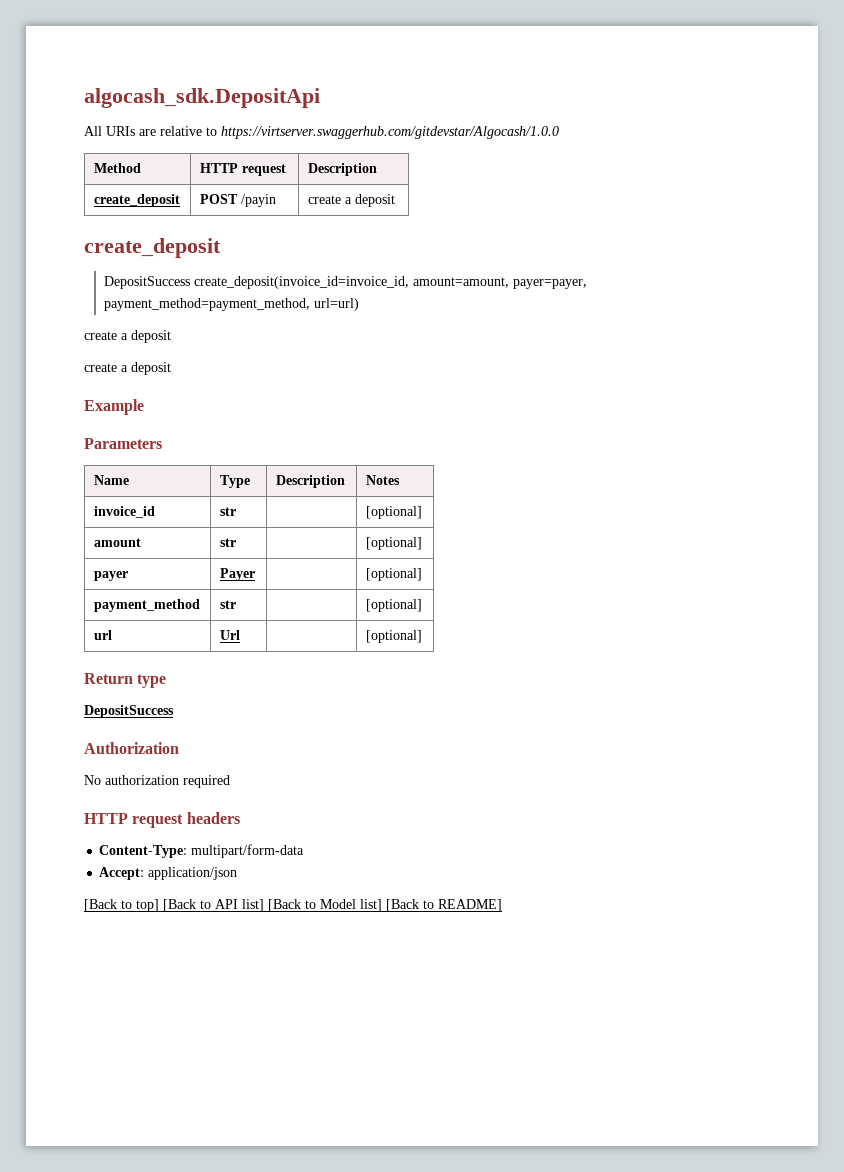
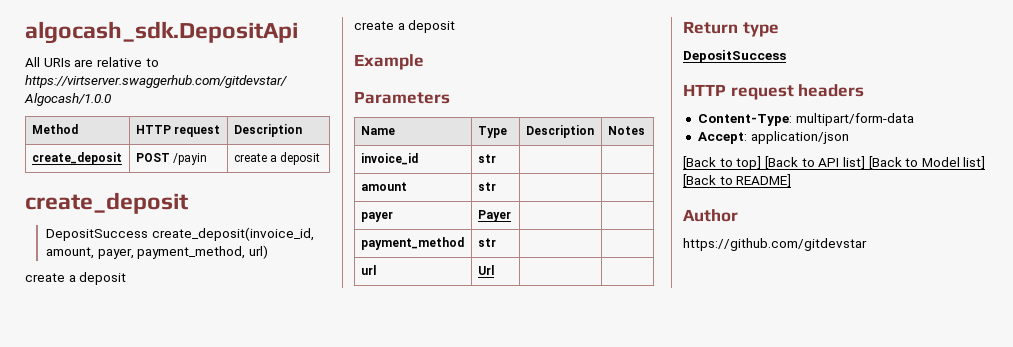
- DepositSuccess create_deposit(invoice_id=invoice_id, amount=amount, payer=payer, payment_method=payment_method, url=url)
+ DepositSuccess create_deposit(invoice_id, amount, payer, payment_method, url)
- invoice_id | str | | [optional]
+ invoice_id | str | |
- amount | str | | [optional]
+ amount | str | |
- payer | Payer | | [optional]
+ payer | Payer | |
- payment_method | str | | [optional]
+ payment_method | str | |
- url | Url | | [optional]
+ url | Url | |
- Authorization
- No authorization required
+ Author
+ https://github.com/gitdevstar

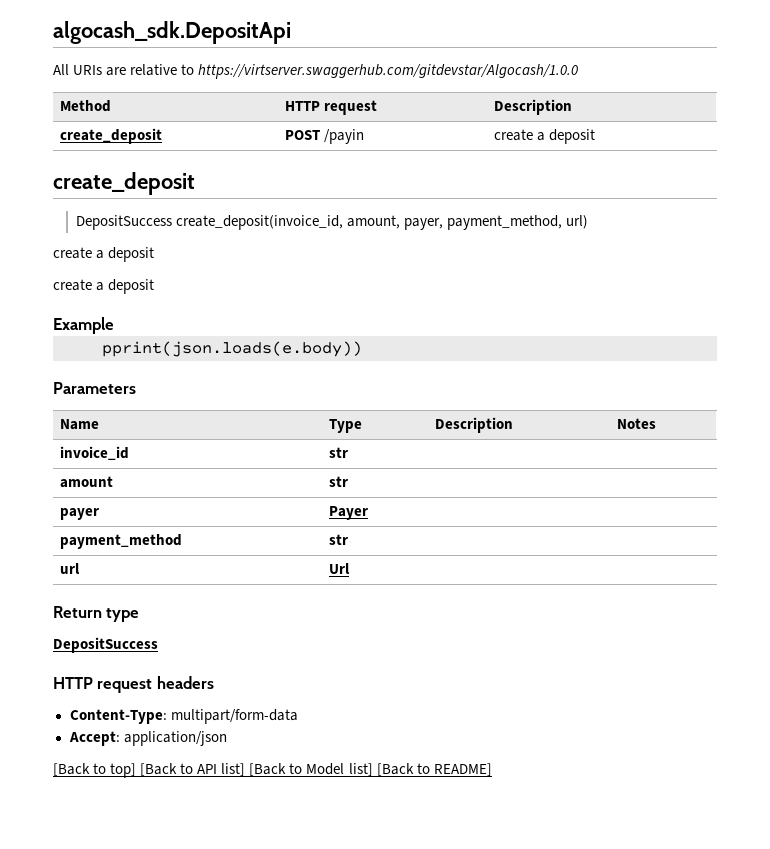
+ pprint(json.loads(e.body))
- Author
- https://github.com/gitdevstar

